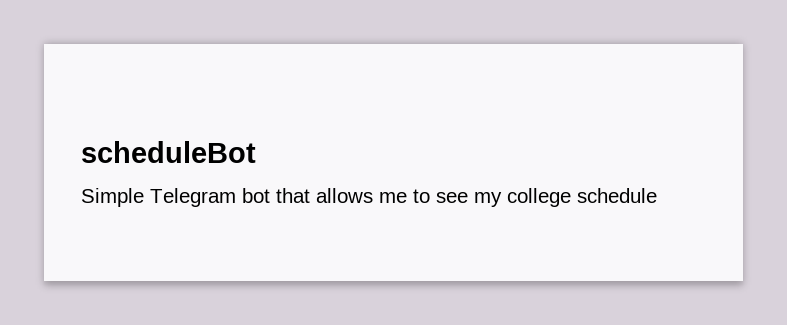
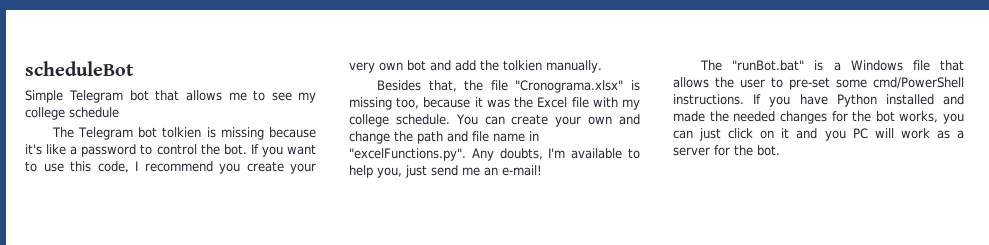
+ The Telegram bot tolkien is missing because it's like a password to control the bot. If you want to use this code, I recommend you create your very own bot and add the tolkien manually.
+ Besides that, the file "Cronograma.xlsx" is missing too, because it was the Excel file with my college schedule. You can create your own and change the path and file name in "excelFunctions.py". Any doubts, I'm available to help you, just send me an e-mail!
+ The "runBot.bat" is a Windows file that allows the user to pre-set some cmd/PowerShell instructions. If you have Python installed and made the needed changes for the bot works, you can just click on it and you PC will work as a server for the bot.

